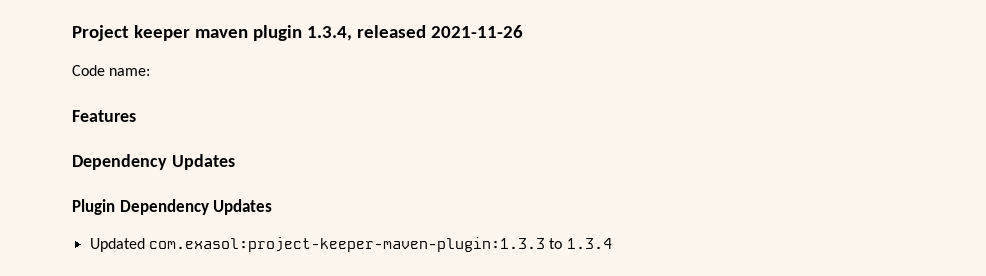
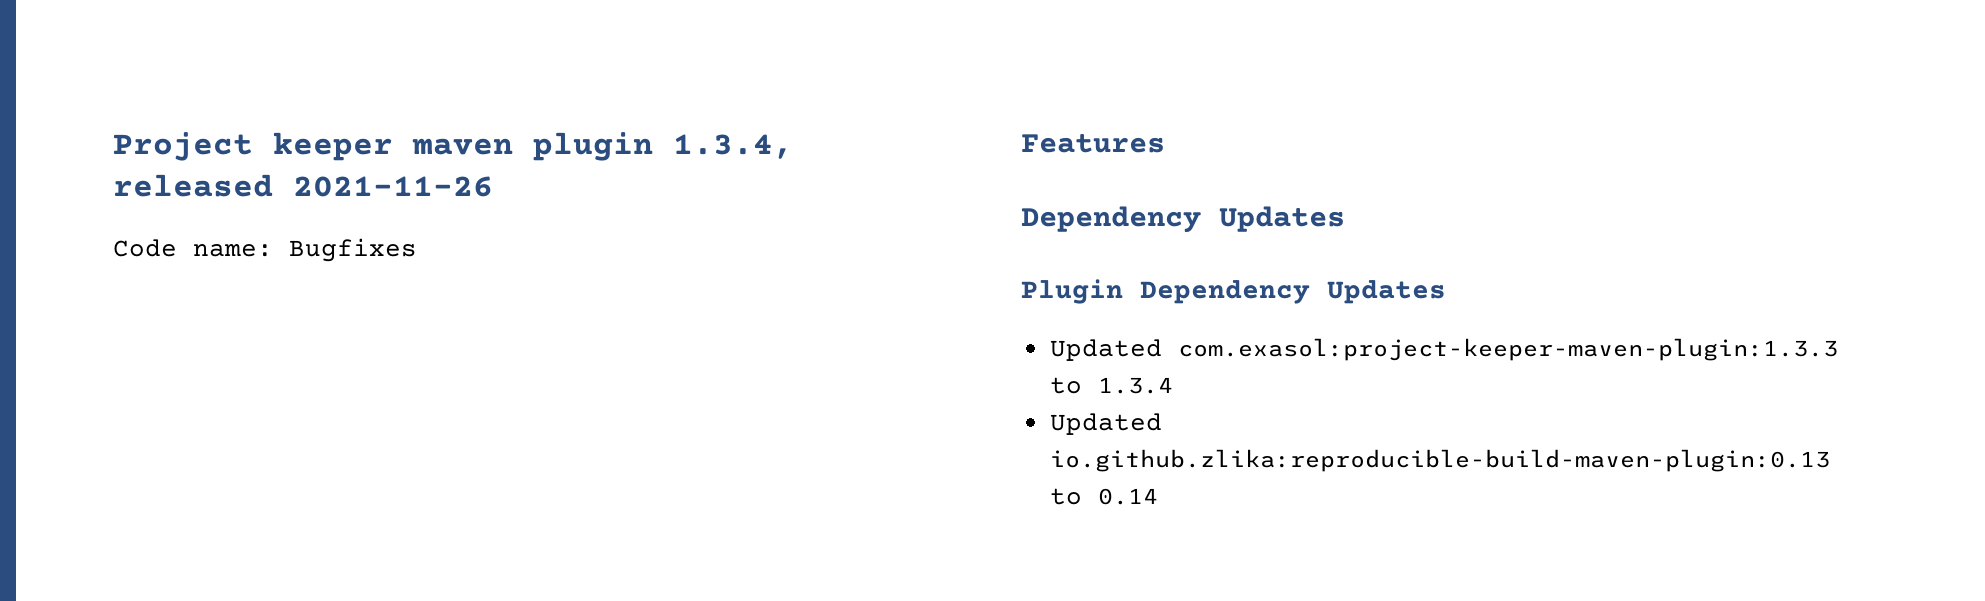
- Code name:
+ Code name: Bugfixes
+ Updated io.github.zlika:reproducible-build-maven-plugin:0.13 to 0.14

